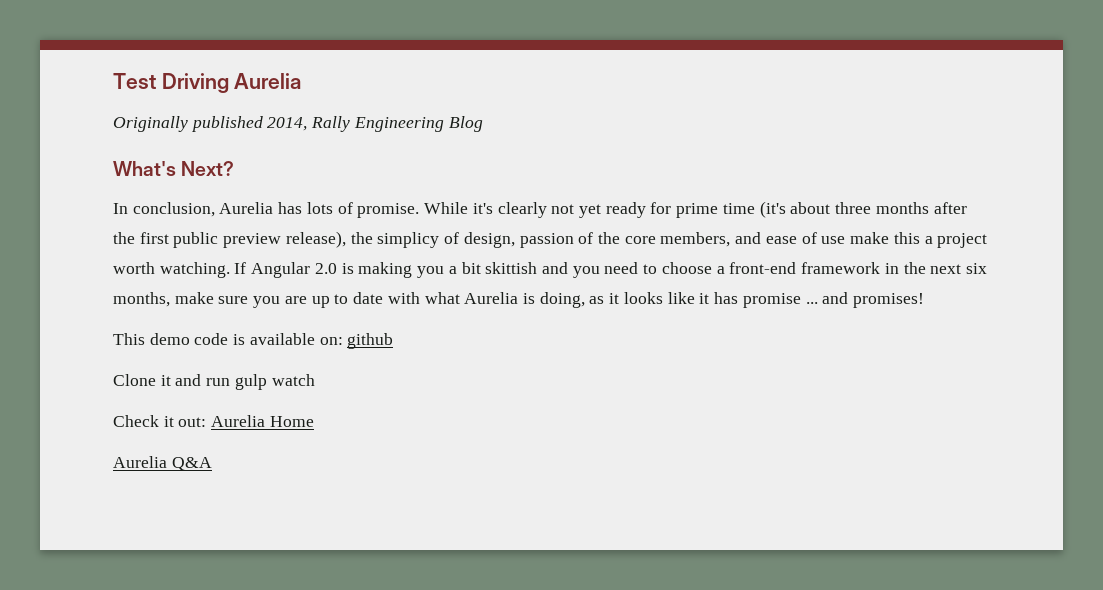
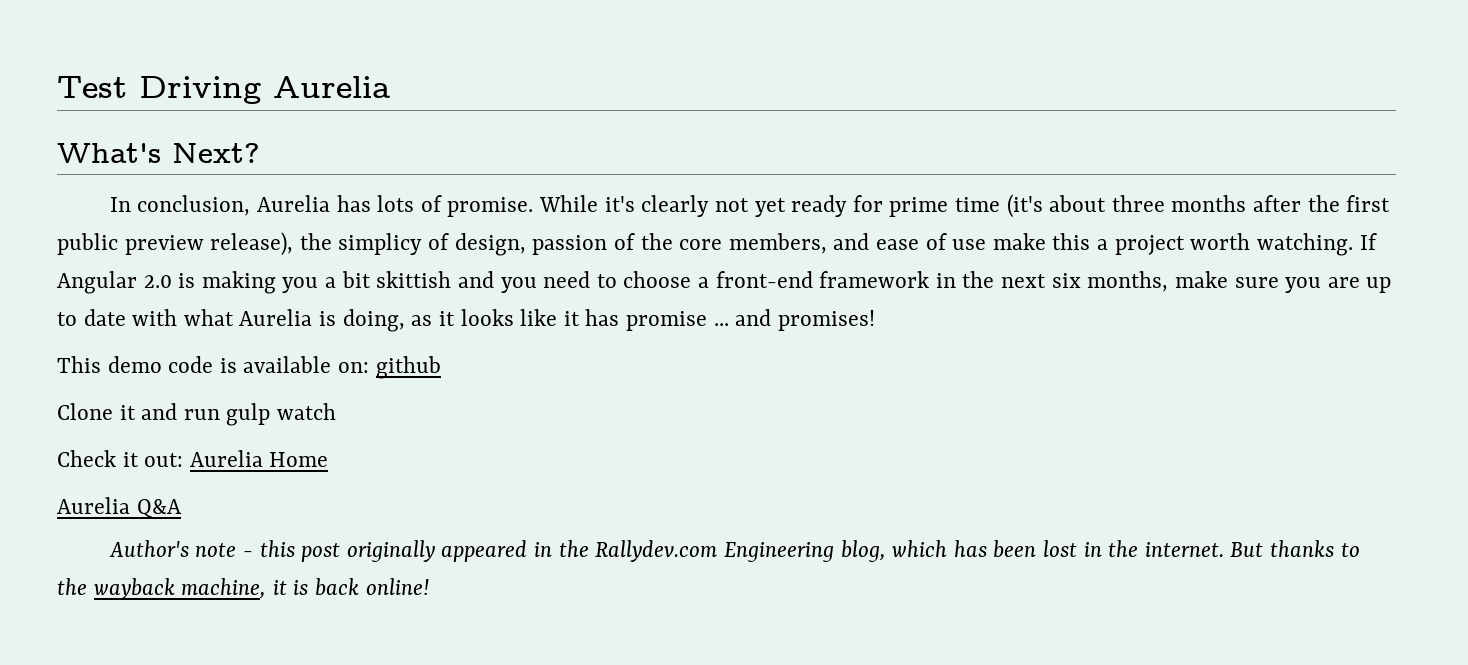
- Originally published 2014, Rally Engineering Blog
+ Author's note - this post originally appeared in the Rallydev.com Engineering blog, which has been lost in the internet. But thanks to the wayback machine, it is back online!

